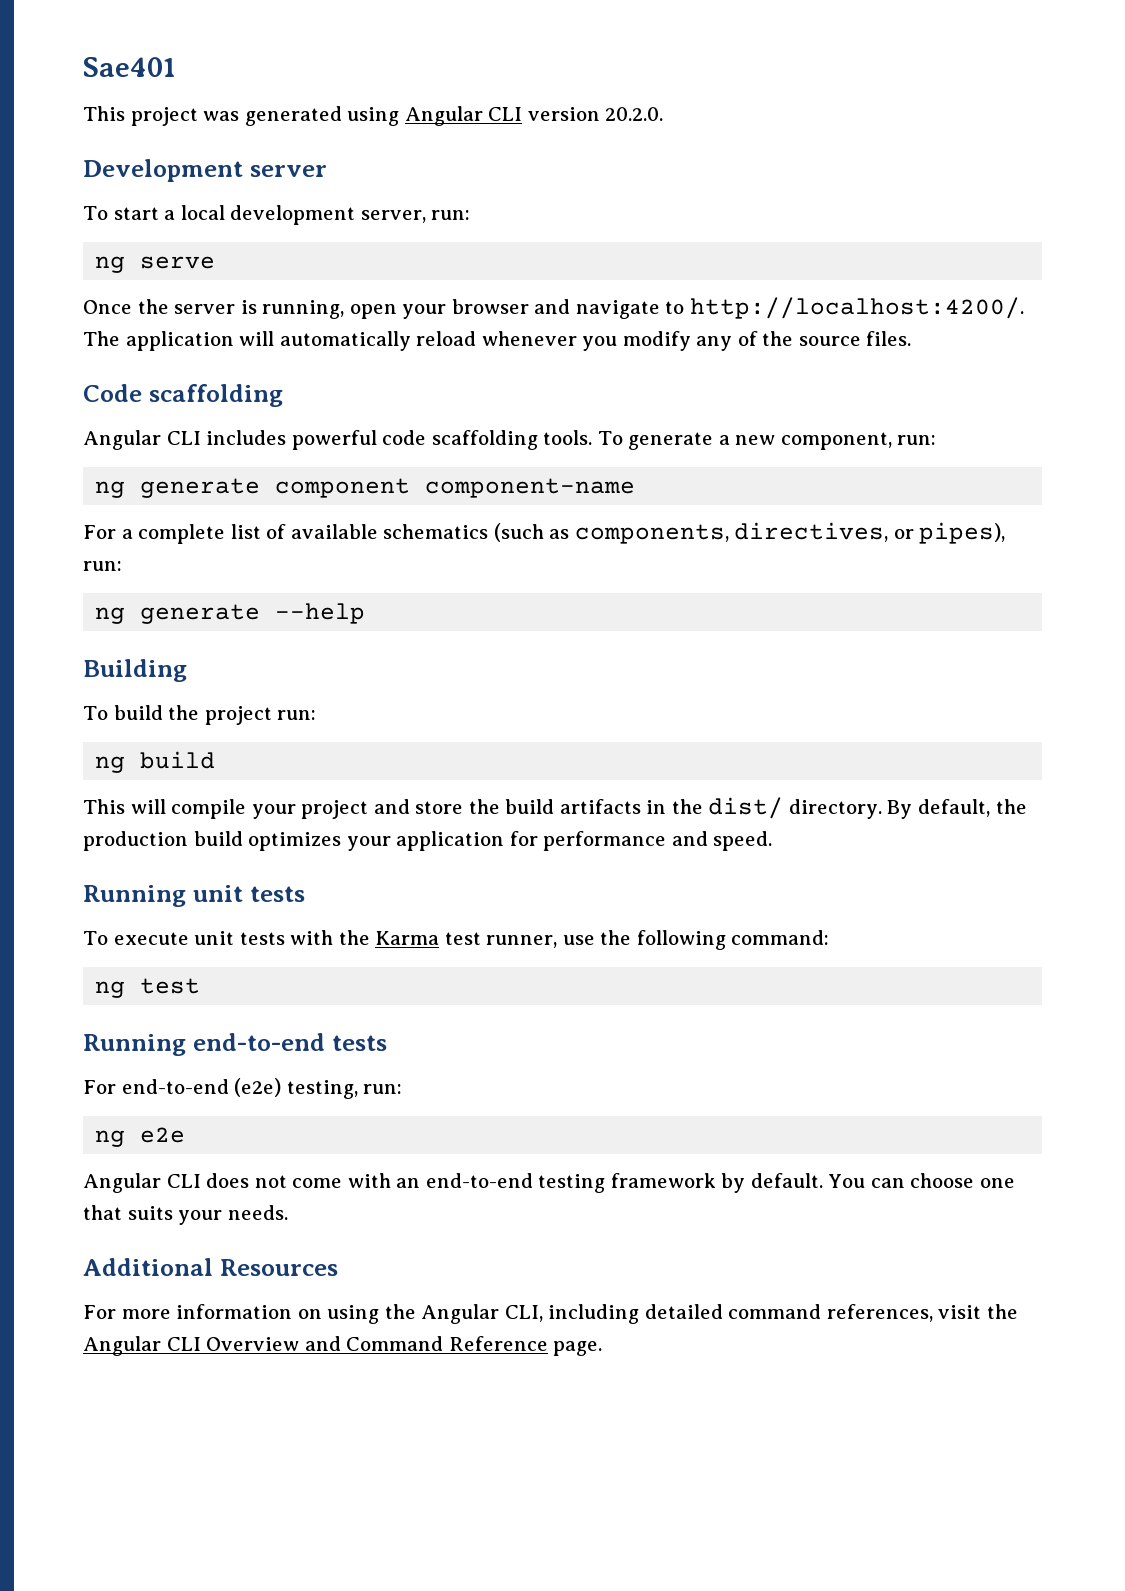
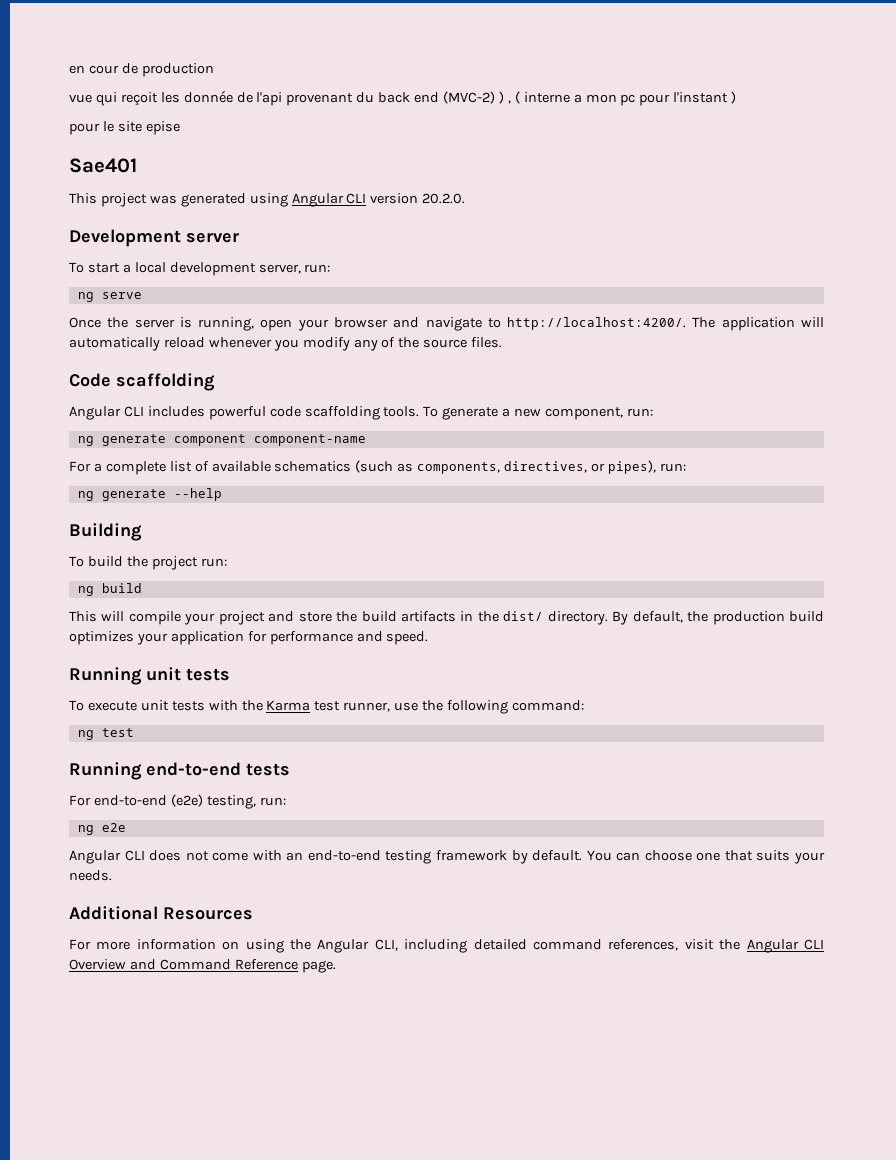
+ en cour de production
+ vue qui reçoit les donnée de l'api provenant du back end (MVC-2) ) , ( interne a mon pc pour l'instant )
+ pour le site epise

